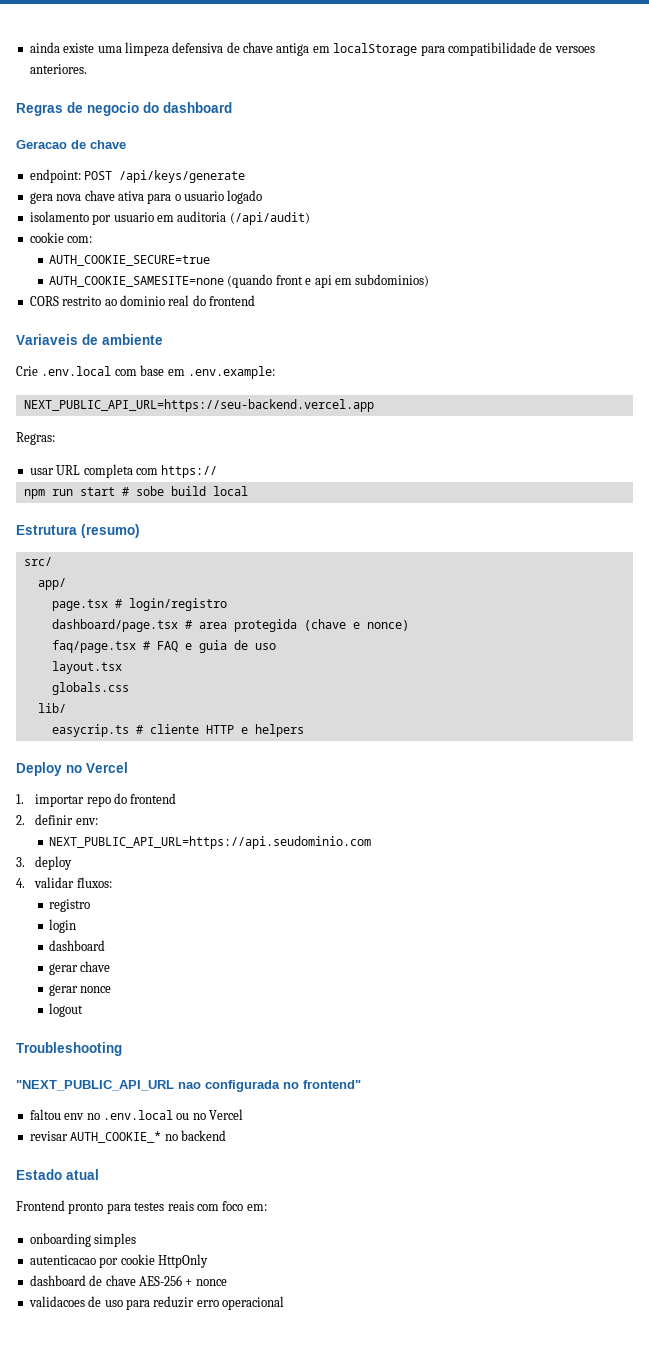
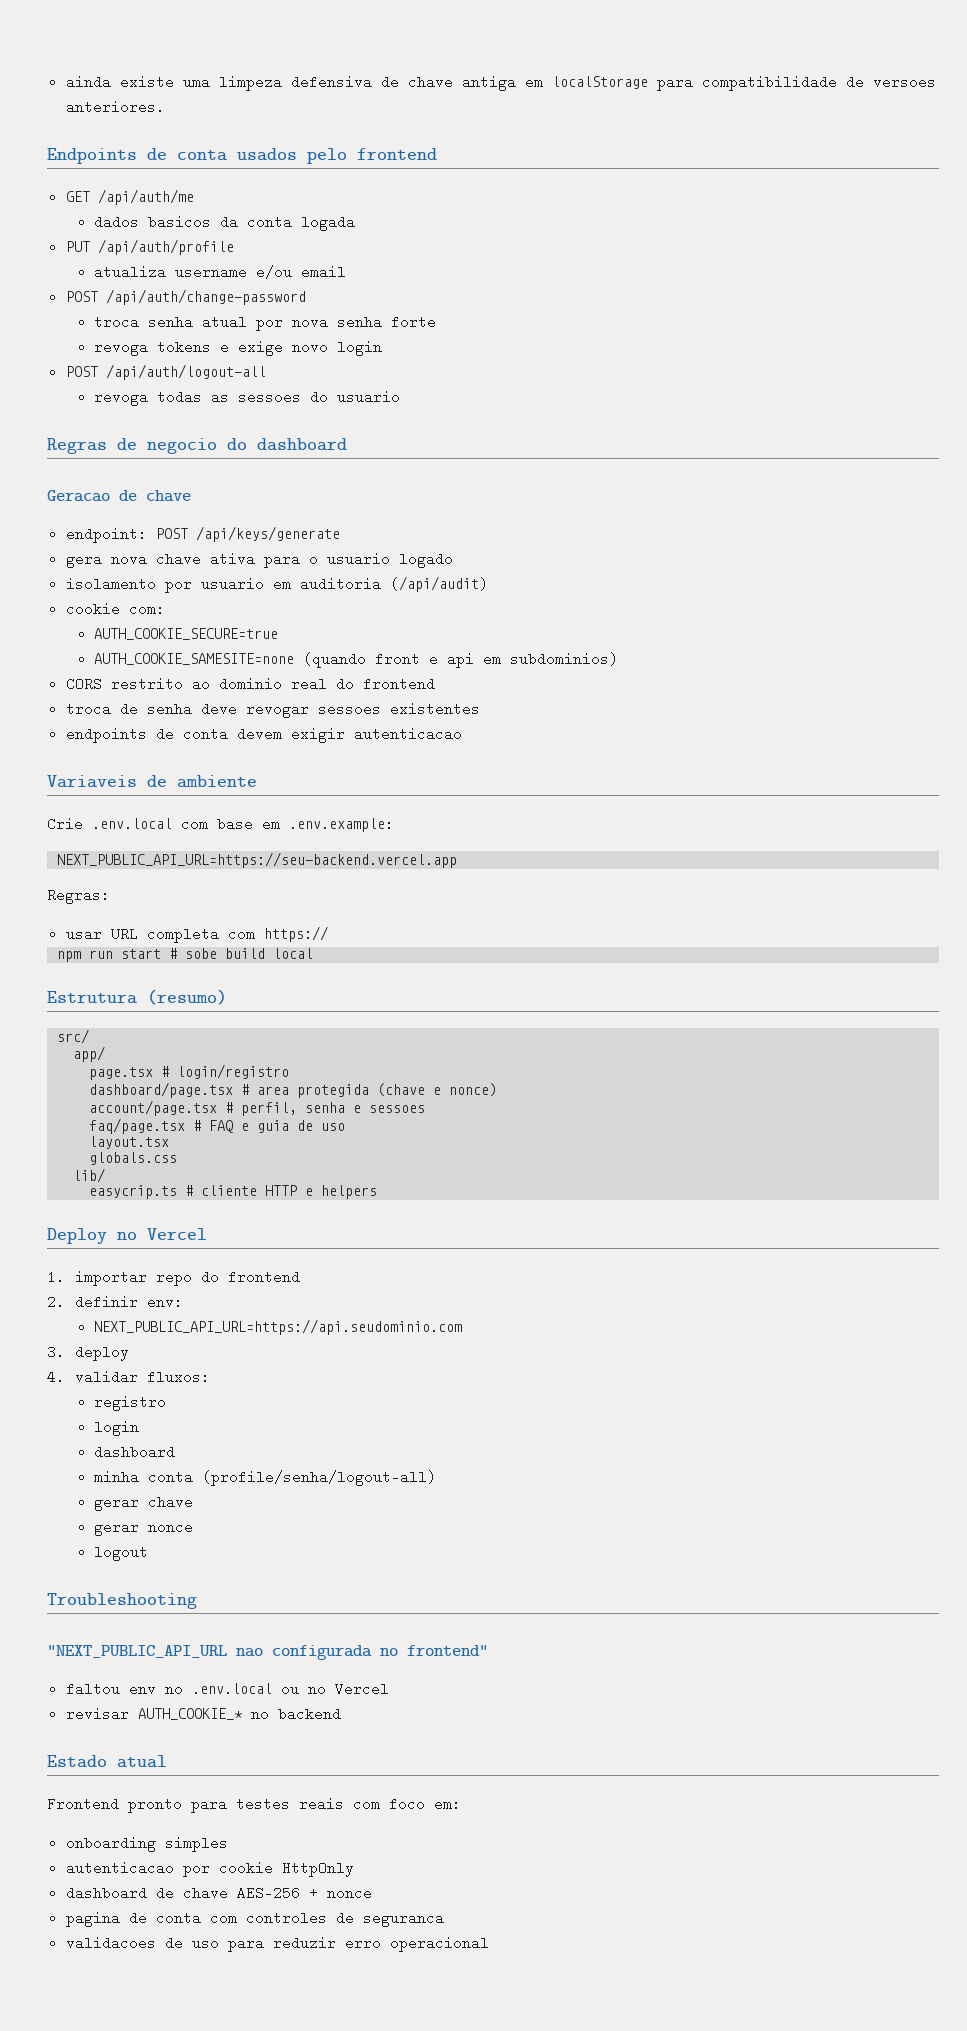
+ Endpoints de conta usados pelo frontend
+ GET /api/auth/me
+ dados basicos da conta logada
+ PUT /api/auth/profile
+ atualiza username e/ou email
+ POST /api/auth/change-password
+ troca senha atual por nova senha forte
+ revoga tokens e exige novo login
+ POST /api/auth/logout-all
+ revoga todas as sessoes do usuario
+ troca de senha deve revogar sessoes existentes
+ endpoints de conta devem exigir autenticacao
+ account/page.tsx # perfil, senha e sessoes
+ minha conta (profile/senha/logout-all)
+ pagina de conta com controles de seguranca

